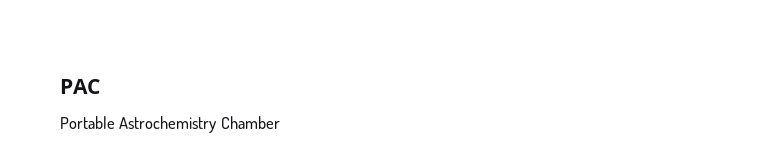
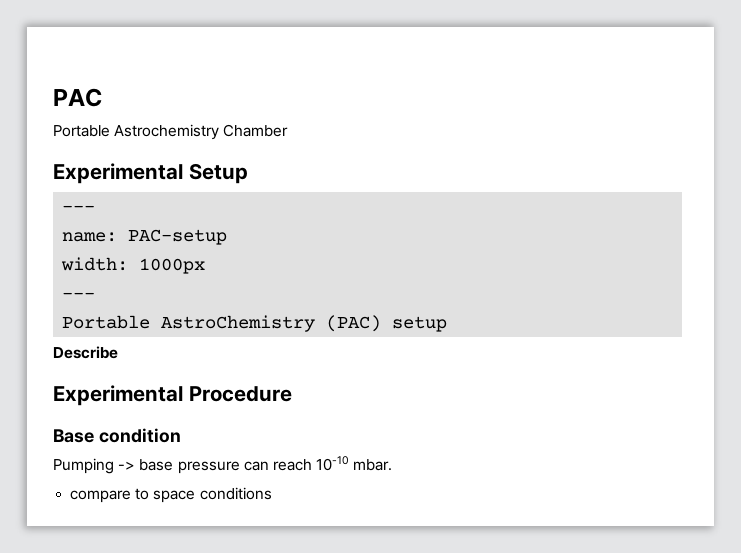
+ Experimental Setup
+ ---
+ name: PAC-setup
+ width: 1000px
+ ---
+ Portable AstroChemistry (PAC) setup
+ Describe
+ Experimental Procedure
+ Base condition
+ Pumping -> base pressure can reach 10-10 mbar.
+ compare to space conditions

